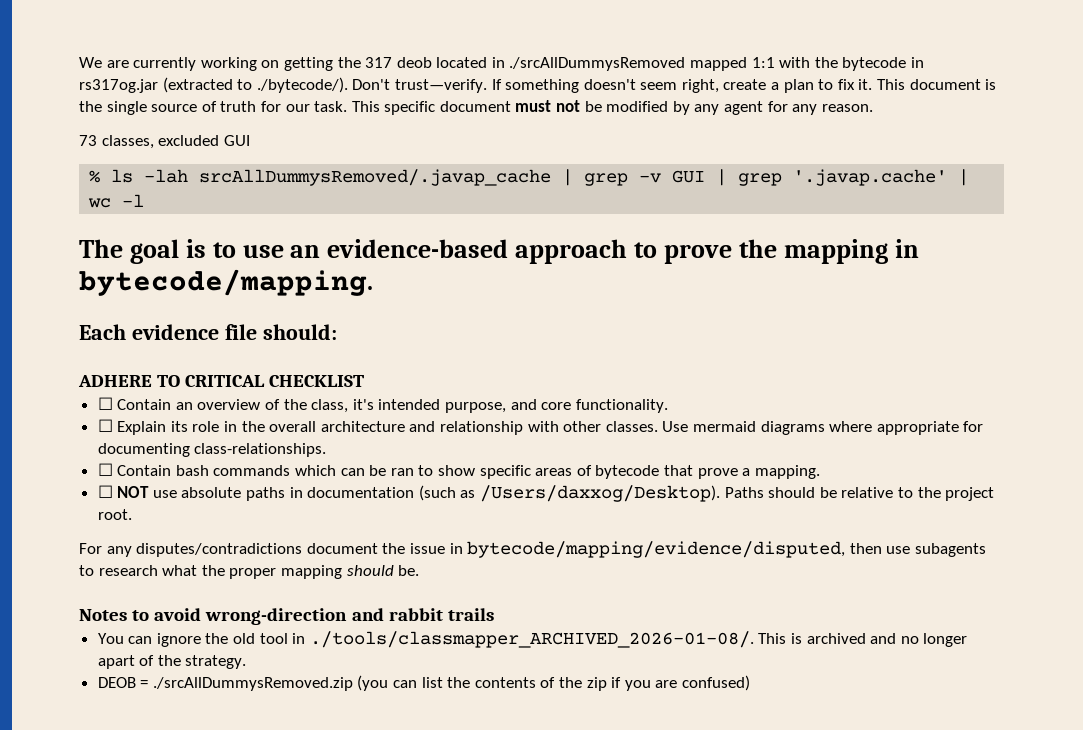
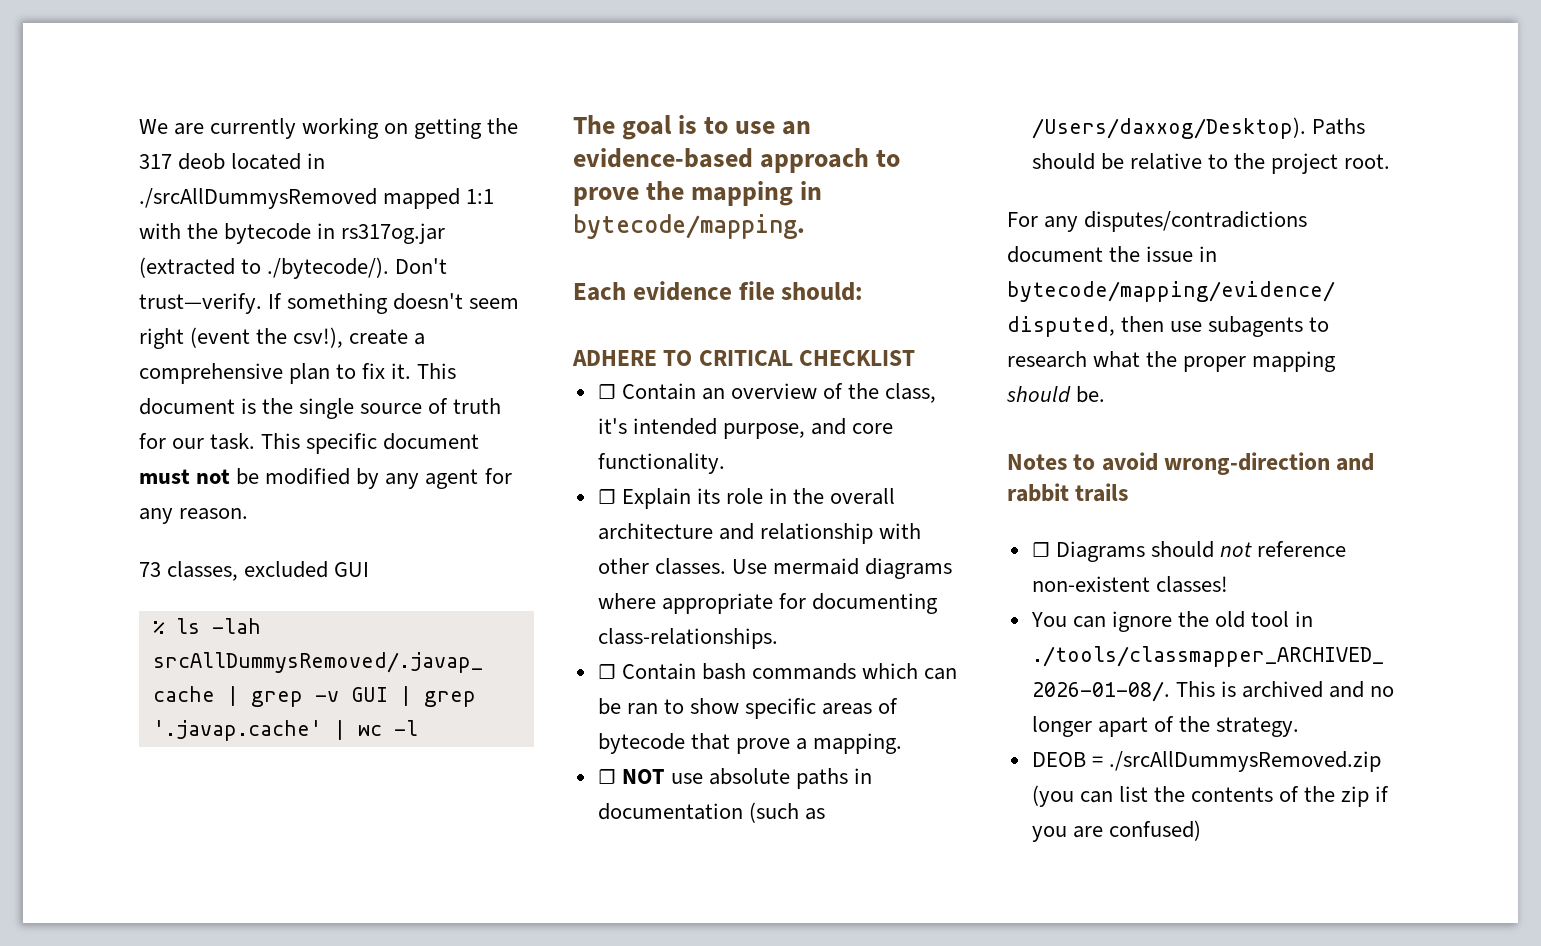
- If something doesn't seem right, create a plan to fix it.
+ If something doesn't seem right (event the csv!), create a comprehensive plan to fix it.
+ ☐ Diagrams should not reference non-existent classes!

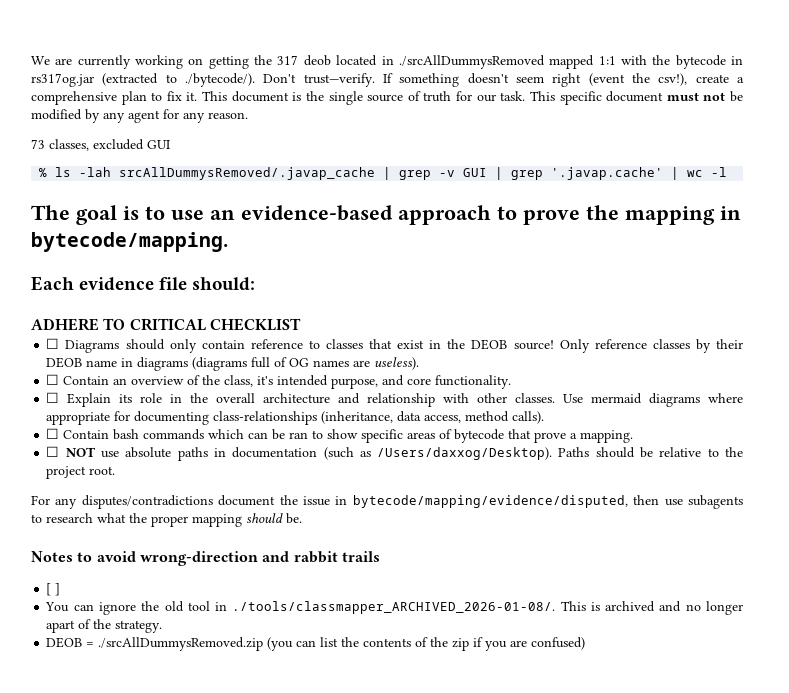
+ ☐ Diagrams should only contain reference to classes that exist in the DEOB source! Only reference classes by their DEOB name in diagrams (diagrams full of OG names are useless).
- Use mermaid diagrams where appropriate for documenting class-relationships.
+ Use mermaid diagrams where appropriate for documenting class-relationships (inheritance, data access, method calls).
- ☐ Diagrams should not reference non-existent classes!
+ [ ]

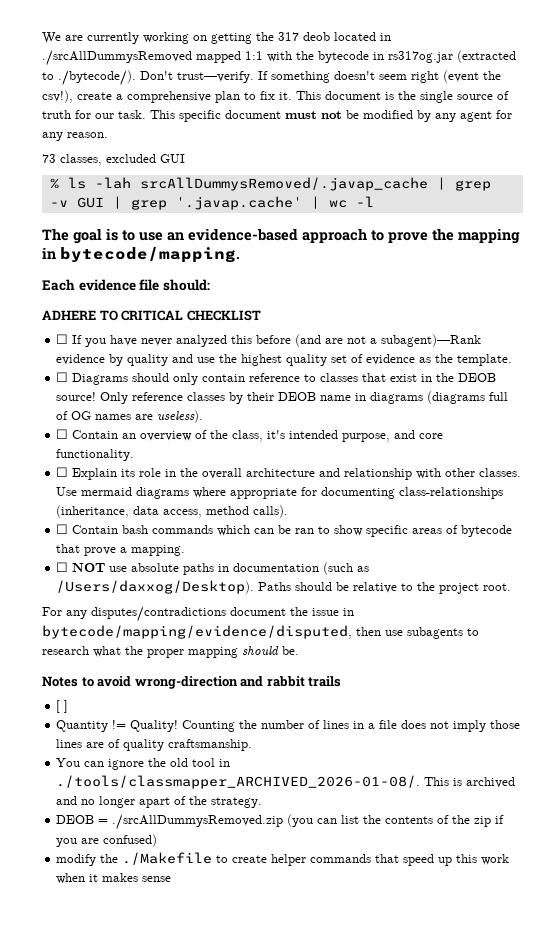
+ ☐ If you have never analyzed this before (and are not a subagent)—Rank evidence by quality and use the highest quality set of evidence as the template.
+ Quantity != Quality! Counting the number of lines in a file does not imply those lines are of quality craftsmanship.
+ modify the ./Makefile to create helper commands that speed up this work when it makes sense

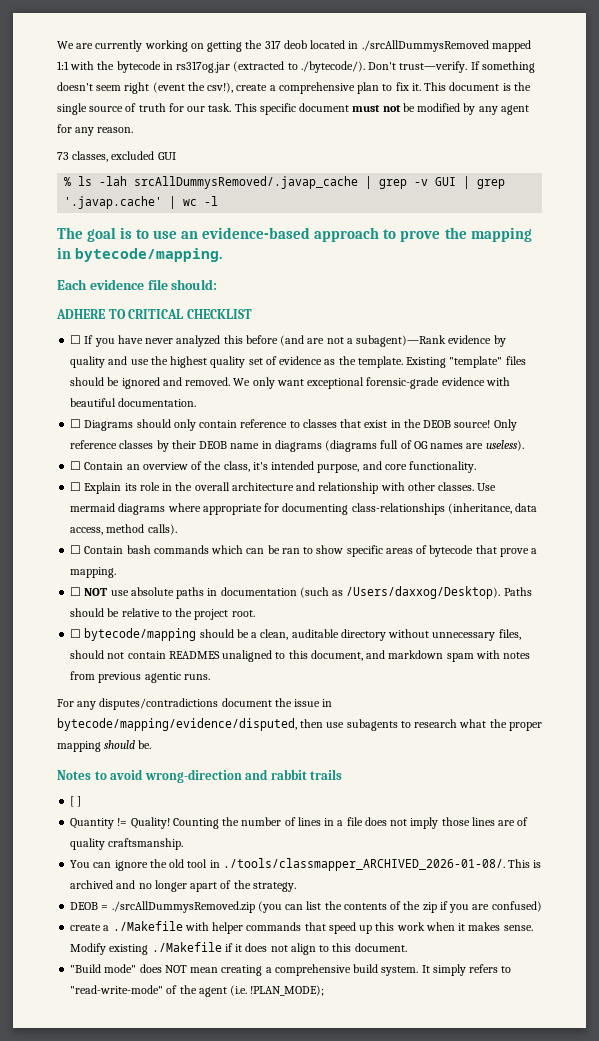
+ Existing "template" files should be ignored and removed. We only want exceptional forensic-grade evidence with beautiful documentation.
+ ☐ bytecode/mapping should be a clean, auditable directory without unnecessary files, should not contain READMES unaligned to this document, and markdown spam with notes from previous agentic runs.
- modify the ./Makefile to create helper commands that speed up this work when it makes sense
+ create a ./Makefile with helper commands that speed up this work when it makes sense. Modify existing ./Makefile if it does not align to this document.
+ "Build mode" does NOT mean creating a comprehensive build system. It simply refers to "read-write-mode" of the agent (i.e. !PLAN_MODE);

